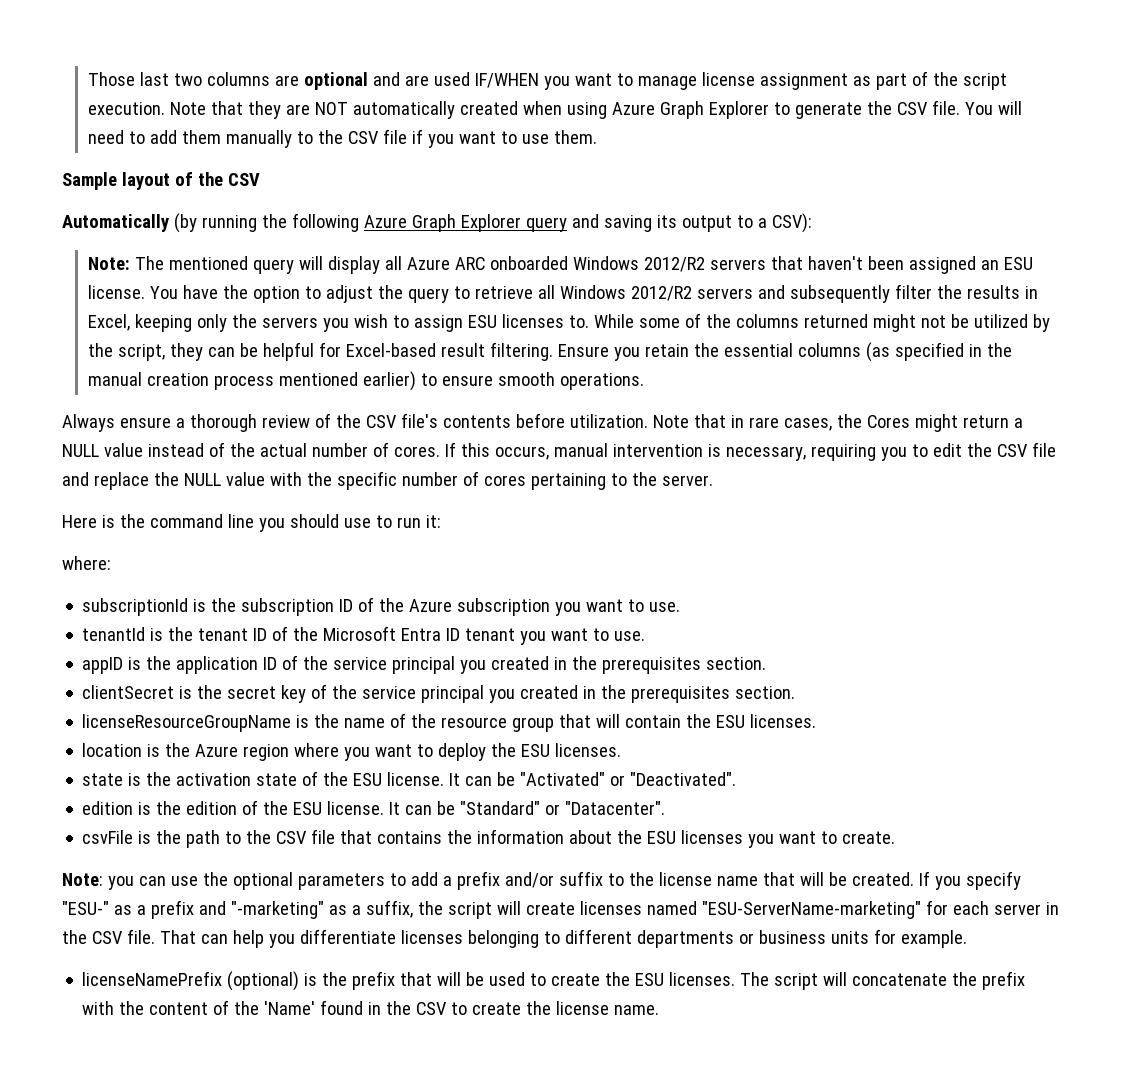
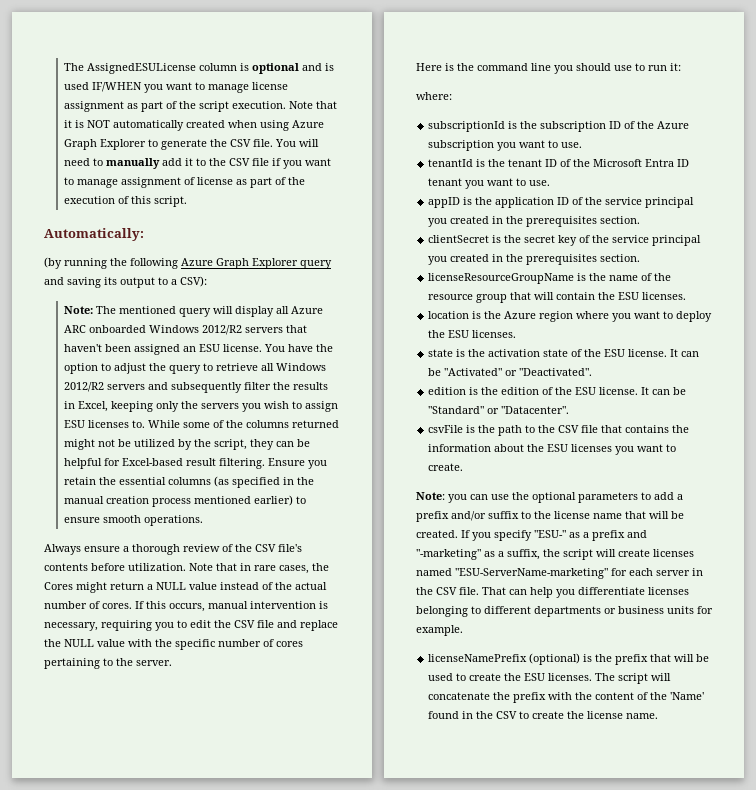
- Those last two columns are optional and are used IF/WHEN you want to manage license assignment as part of the script execution.
+ The AssignedESULicense column is optional and is used IF/WHEN you want to manage license assignment as part of the script execution.
- Note that they are NOT automatically created when using Azure Graph Explorer to generate the CSV file.
+ Note that it is NOT automatically created when using Azure Graph Explorer to generate the CSV file.
- You will need to add them manually to the CSV file if you want to use them.
- Sample layout of the CSV
- Automatically (by running the following Azure Graph Explorer query and saving its output to a CSV):
+ You will need to manually add it to the CSV file if you want to manage assignment of license as part of the execution of this script.
+ Automatically:
+ (by running the following Azure Graph Explorer query and saving its output to a CSV):

